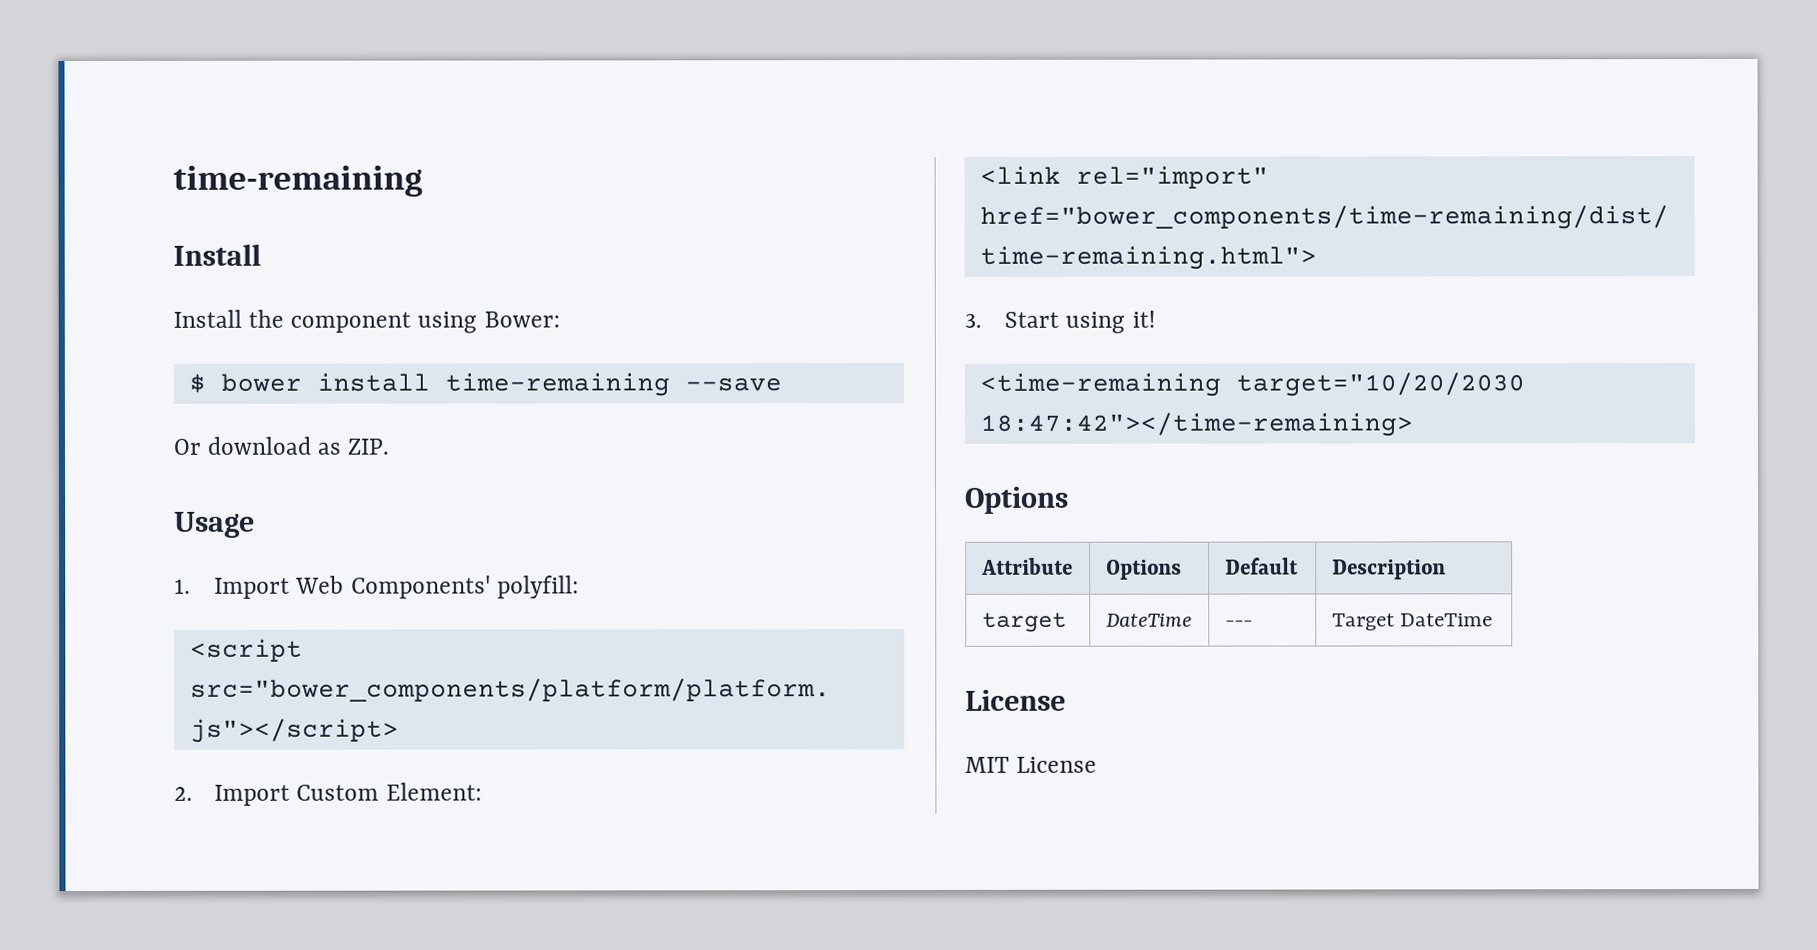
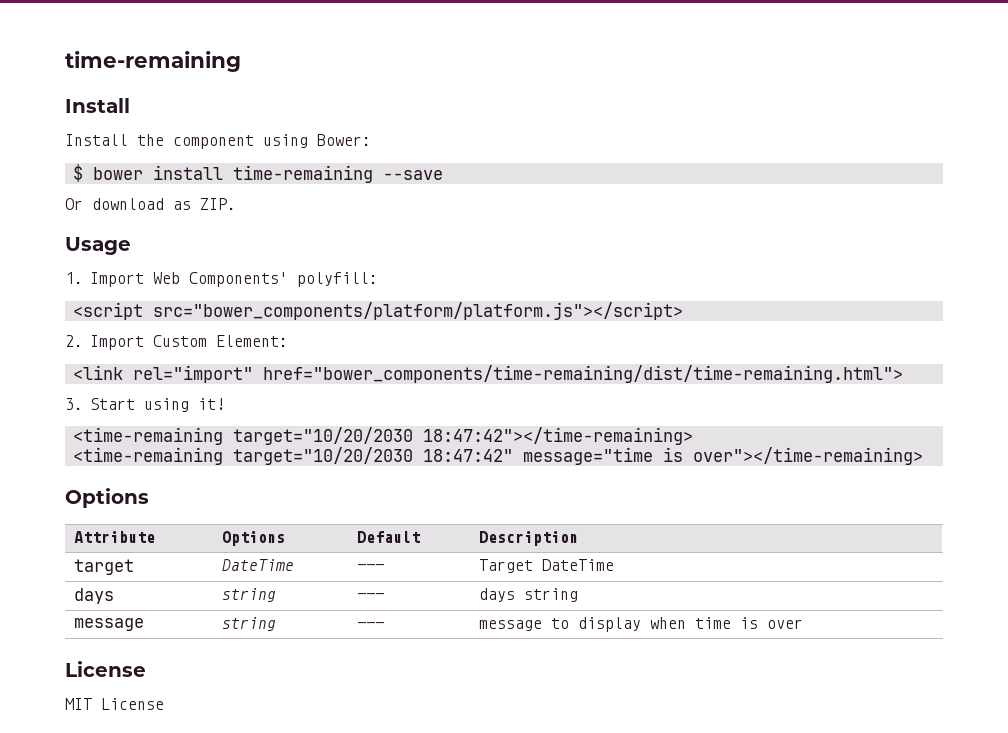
+ <time-remaining target="10/20/2030 18:47:42" message="time is over"></time-remaining>
+ days | string | --- | days string
+ message | string | --- | message to display when time is over

